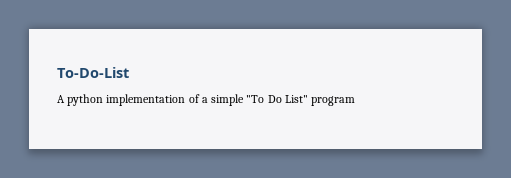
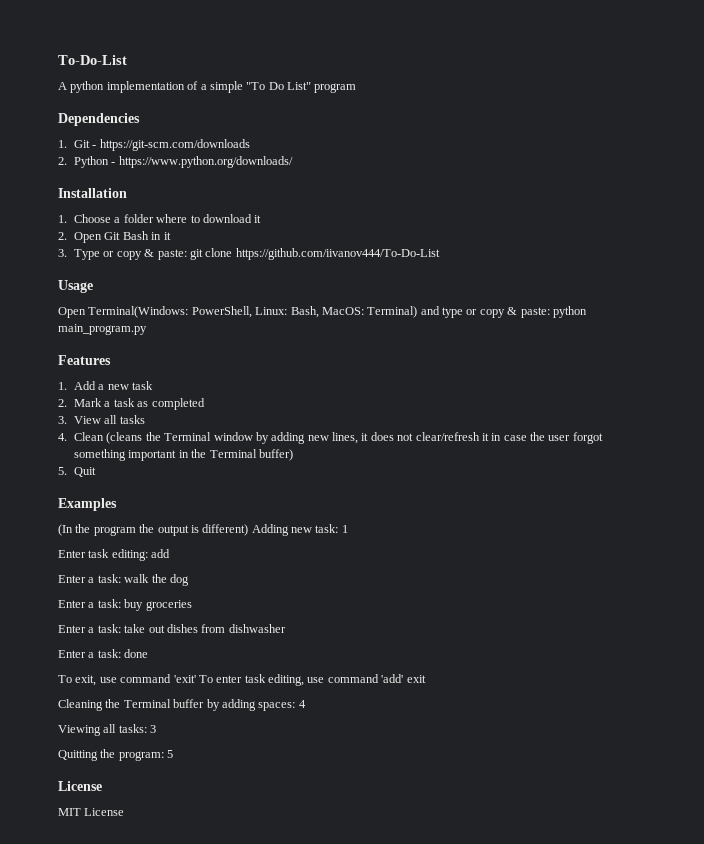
+ Dependencies
+ 1. Git - https://git-scm.com/downloads
+ 2. Python - https://www.python.org/downloads/
+ Installation
+ 1. Choose a folder where to download it
+ 2. Open Git Bash in it
+ 3. Type or copy & paste: git clone https://github.com/iivanov444/To-Do-List
+ Usage
+ Open Terminal(Windows: PowerShell, Linux: Bash, MacOS: Terminal) and type or copy & paste: python main_program.py
+ Features
+ 1. Add a new task
+ 2. Mark a task as completed
+ 3. View all tasks
+ 4. Clean (cleans the Terminal window by adding new lines, it does not clear/refresh it in case the user forgot something important in the Terminal buffer)
+ 5. Quit
+ Examples
+ (In the program the output is different) Adding new task: 1
+ Enter task editing: add
+ Enter a task: walk the dog
+ Enter a task: buy groceries
+ Enter a task: take out dishes from dishwasher
+ Enter a task: done
+ To exit, use command 'exit' To enter task editing, use command 'add' exit
+ Cleaning the Terminal buffer by adding spaces: 4
+ Viewing all tasks: 3
+ Quitting the program: 5
+ License
+ MIT License

